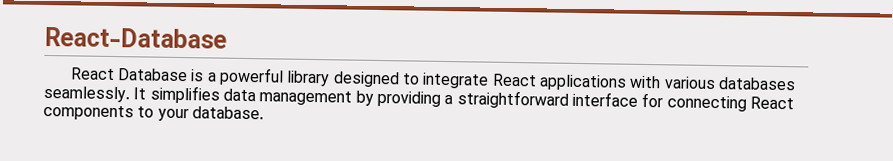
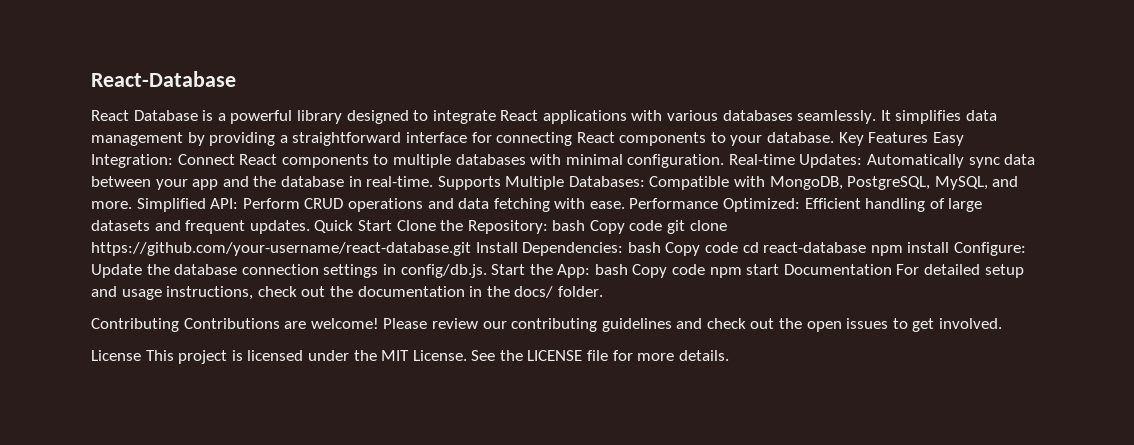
+ Key Features Easy Integration: Connect React components to multiple databases with minimal configuration. Real-time Updates: Automatically sync data between your app and the database in real-time. Supports Multiple Databases: Compatible with MongoDB, PostgreSQL, MySQL, and more. Simplified API: Perform CRUD operations and data fetching with ease. Performance Optimized: Efficient handling of large datasets and frequent updates. Quick Start Clone the Repository: bash Copy code git clone https://github.com/your-username/react-database.git Install Dependencies: bash Copy code cd react-database npm install Configure: Update the database connection settings in config/db.js. Start the App: bash Copy code npm start Documentation For detailed setup and usage instructions, check out the documentation in the docs/ folder.
+ Contributing Contributions are welcome! Please review our contributing guidelines and check out the open issues to get involved.
+ License This project is licensed under the MIT License. See the LICENSE file for more details.

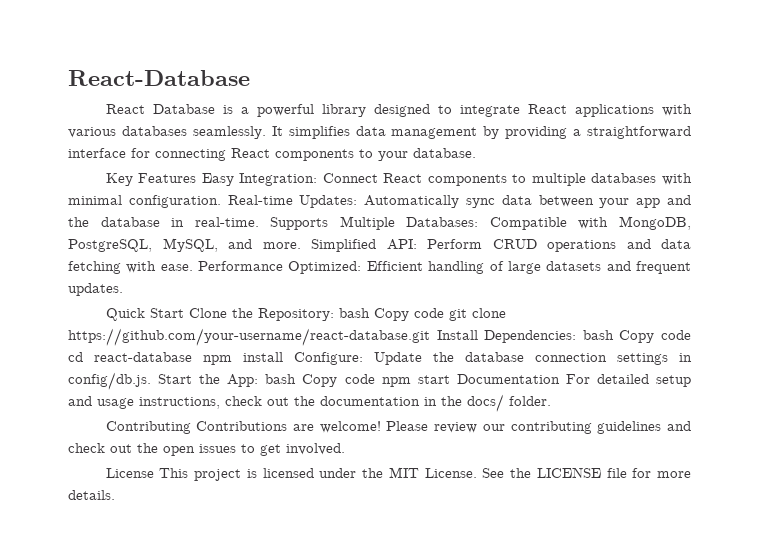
- It simplifies data management by providing a straightforward interface for connecting React components to your database. Key Features Easy Integration: Connect React components to multiple databases with minimal configuration.
+ It simplifies data management by providing a straightforward interface for connecting React components to your database.
+ Key Features Easy Integration: Connect React components to multiple databases with minimal configuration.
- Efficient handling of large datasets and frequent updates. Quick Start Clone the Repository:
+ Efficient handling of large datasets and frequent updates.
+ Quick Start Clone the Repository:

